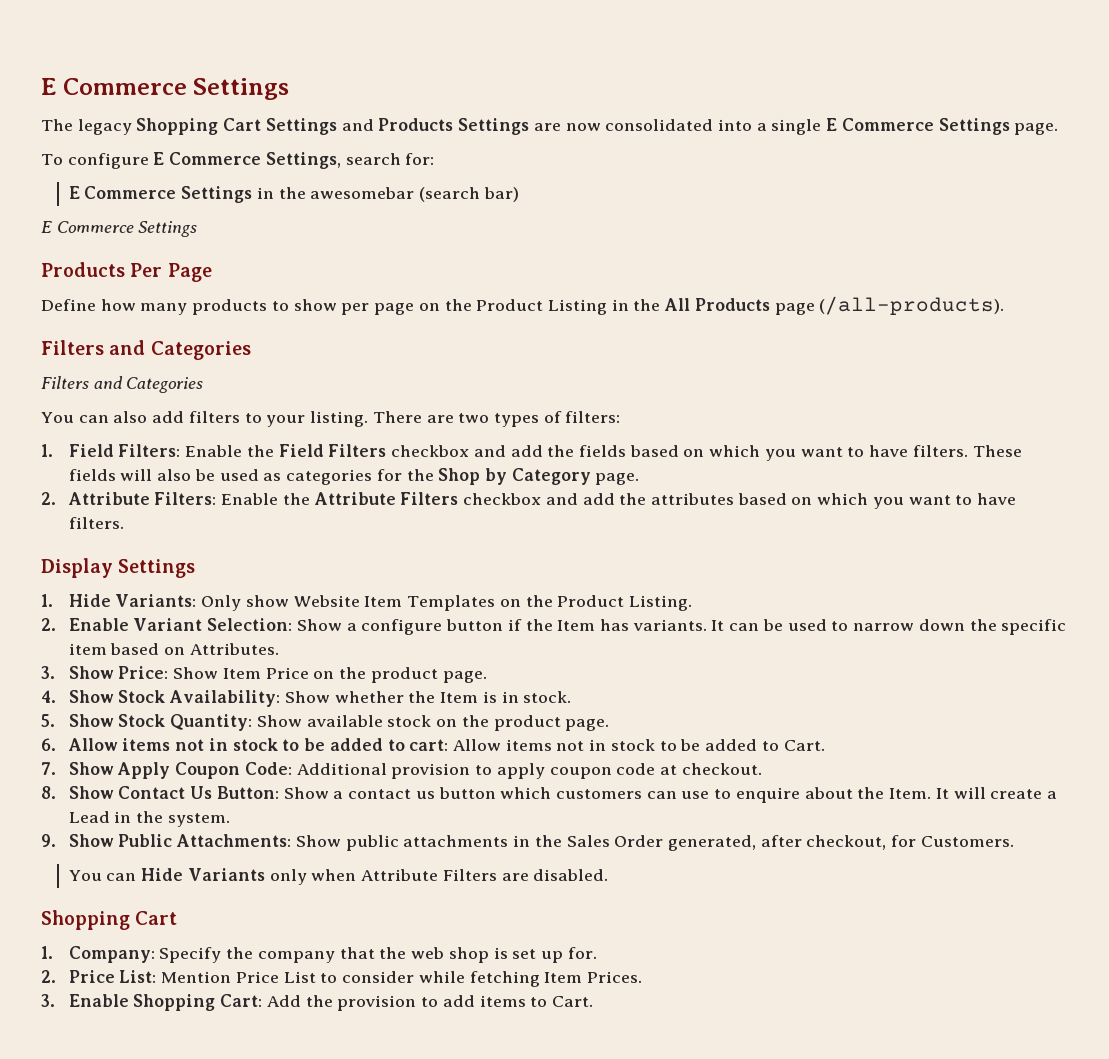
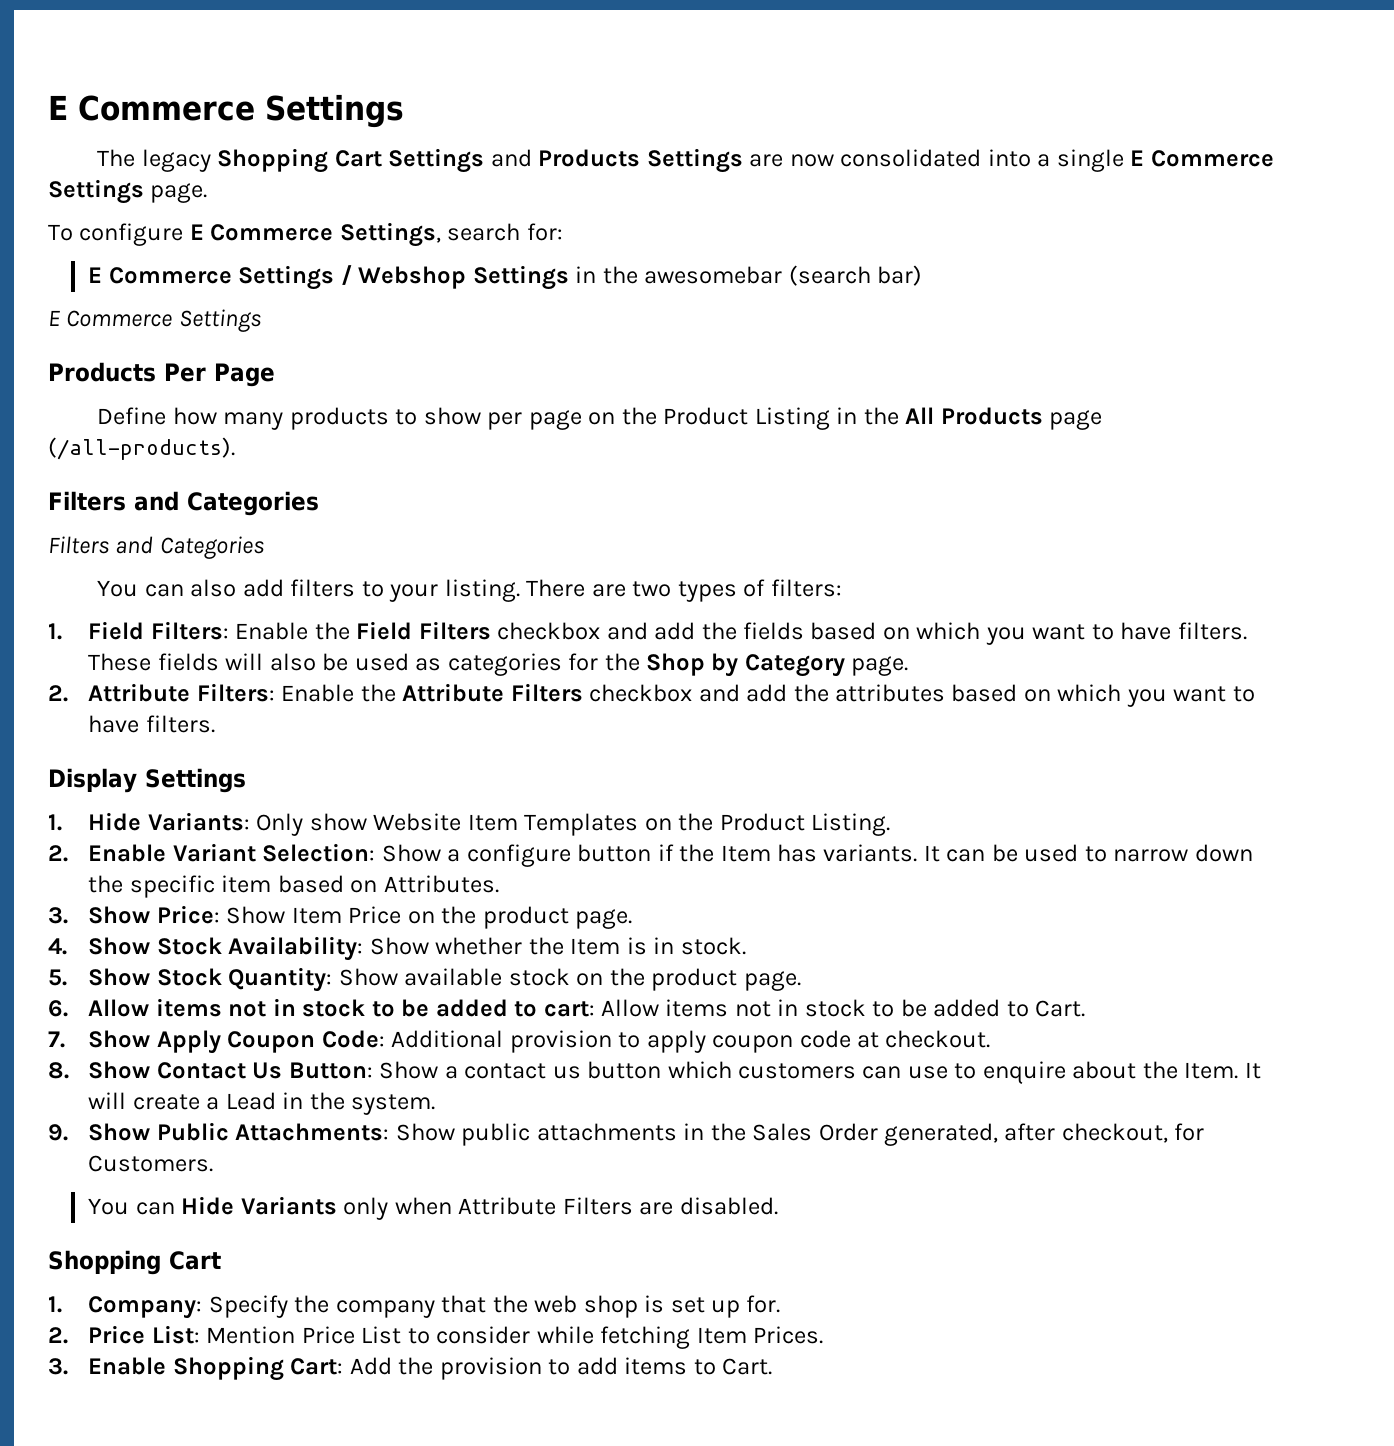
- E Commerce Settings in the awesomebar (search bar)
+ E Commerce Settings / Webshop Settings in the awesomebar (search bar)

